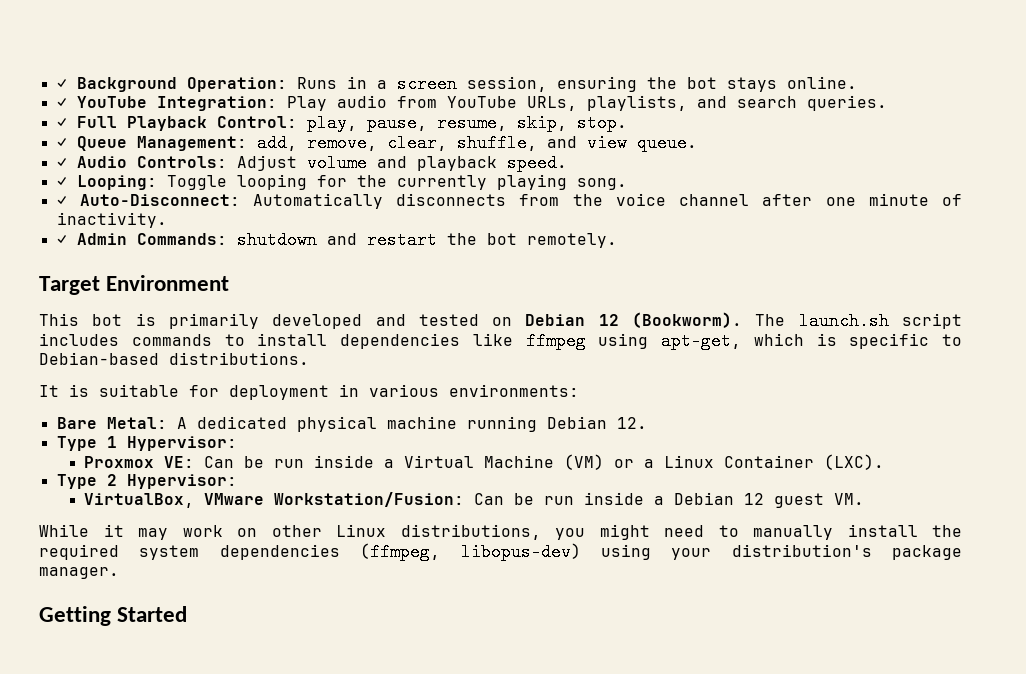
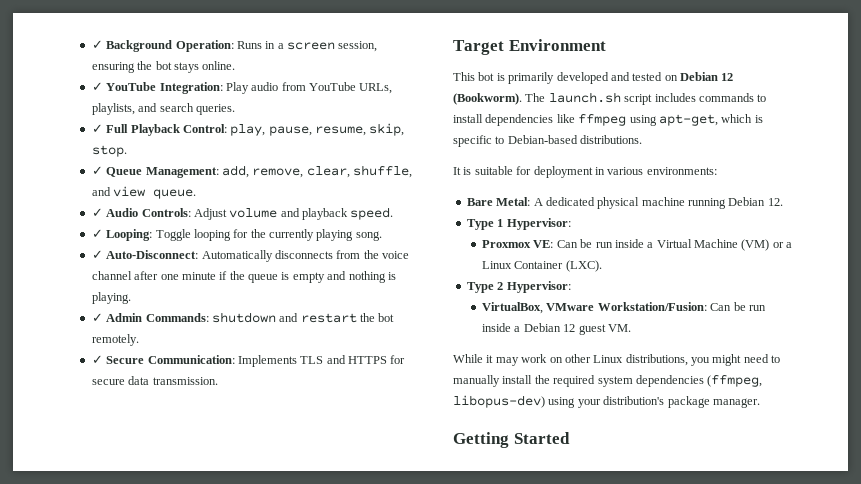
- ✓ Auto-Disconnect: Automatically disconnects from the voice channel after one minute of inactivity.
+ ✓ Auto-Disconnect: Automatically disconnects from the voice channel after one minute if the queue is empty and nothing is playing.
+ ✓ Secure Communication: Implements TLS and HTTPS for secure data transmission.

